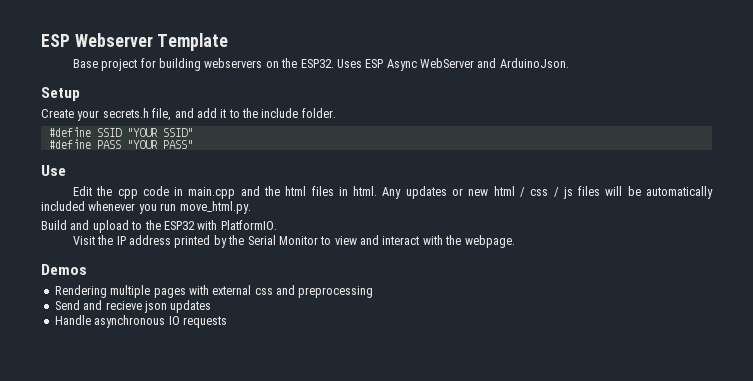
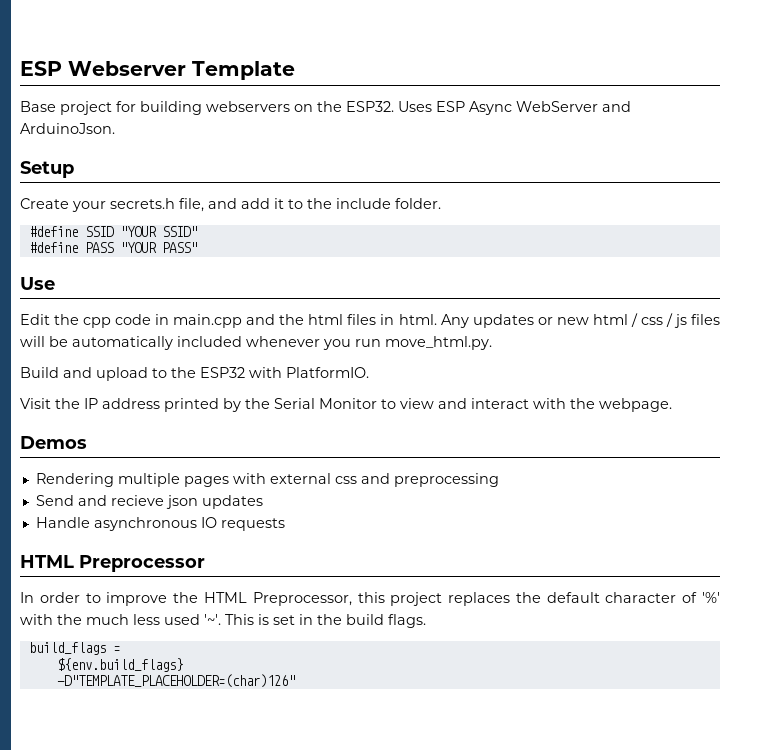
+ HTML Preprocessor
+ In order to improve the HTML Preprocessor, this project replaces the default character of '%' with the much less used '~'. This is set in the build flags.
+ build_flags =
+ ${env.build_flags}
+ -D"TEMPLATE_PLACEHOLDER=(char)126"

